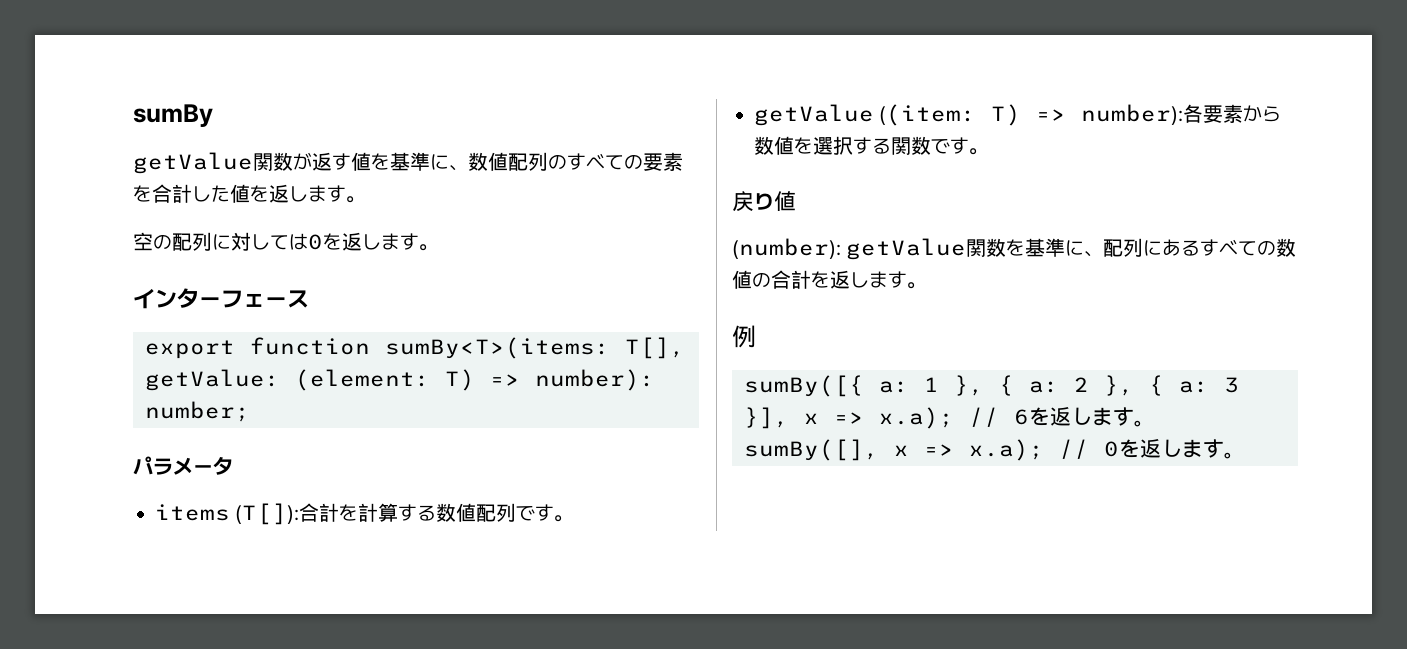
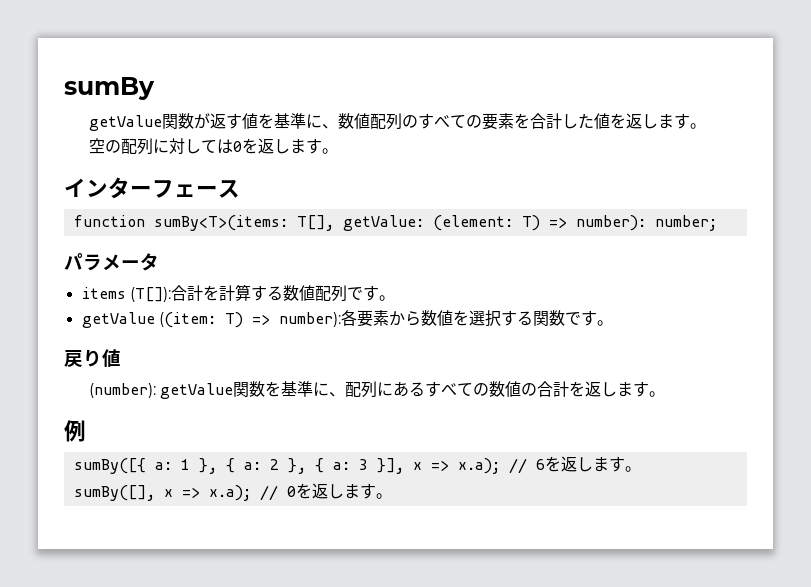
- export function sumBy<T>(items: T[], getValue: (element: T) => number): number;
+ function sumBy<T>(items: T[], getValue: (element: T) => number): number;

